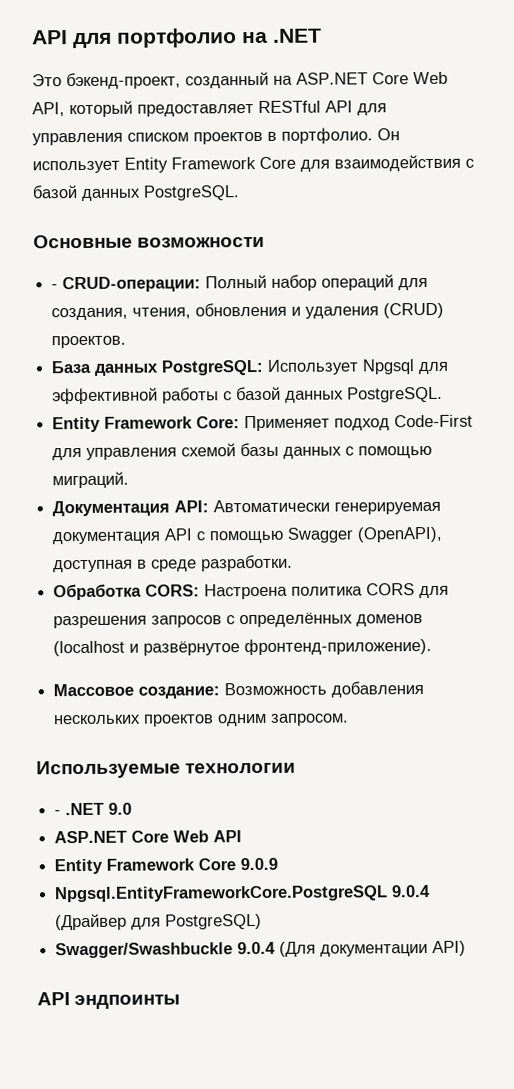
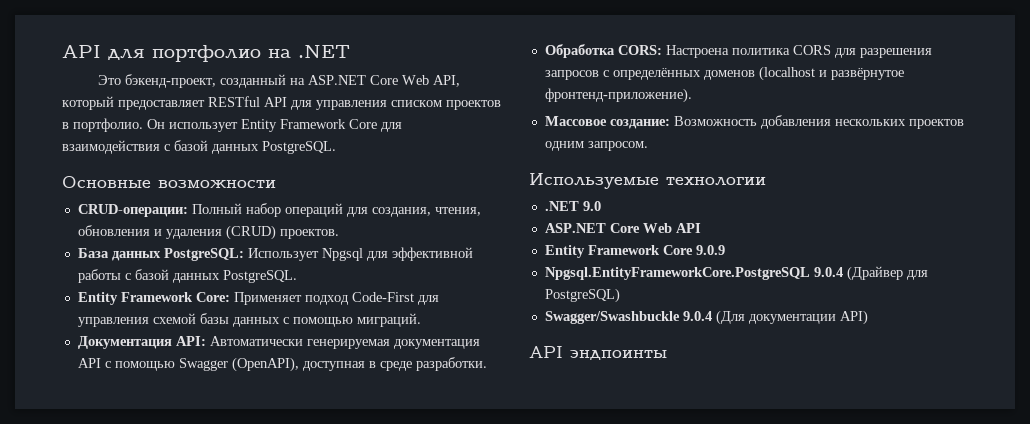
- - CRUD-операции: Полный набор операций для создания, чтения, обновления и удаления (CRUD) проектов.
+ CRUD-операции: Полный набор операций для создания, чтения, обновления и удаления (CRUD) проектов.
- - .NET 9.0
+ .NET 9.0

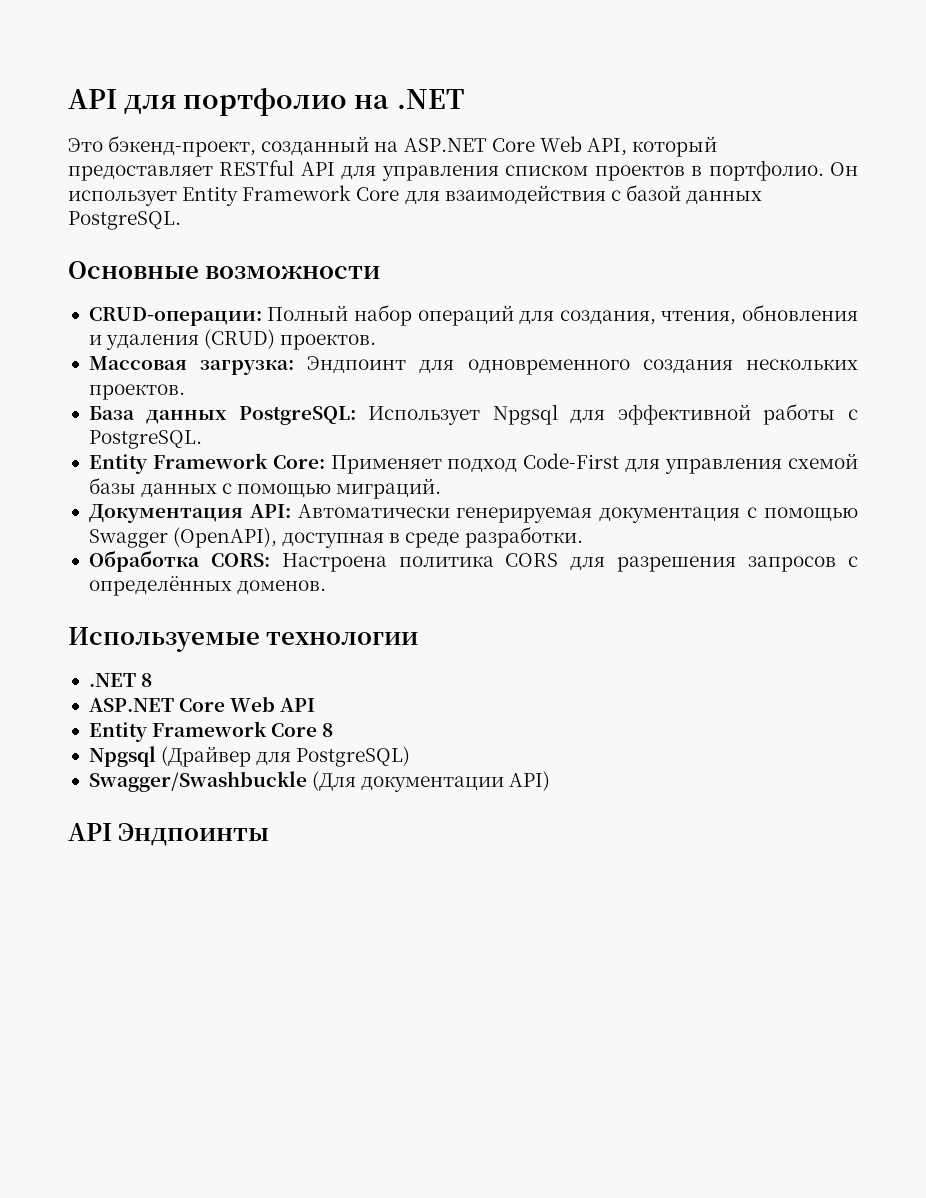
+ Массовая загрузка: Эндпоинт для одновременного создания нескольких проектов.
- База данных PostgreSQL: Использует Npgsql для эффективной работы с базой данных PostgreSQL.
+ База данных PostgreSQL: Использует Npgsql для эффективной работы с PostgreSQL.
- Документация API: Автоматически генерируемая документация API с помощью Swagger (OpenAPI), доступная в среде разработки.
+ Документация API: Автоматически генерируемая документация с помощью Swagger (OpenAPI), доступная в среде разработки.
- Обработка CORS: Настроена политика CORS для разрешения запросов с определённых доменов (localhost и развёрнутое фронтенд-приложение).
- Массовое создание: Возможность добавления нескольких проектов одним запросом.
+ Обработка CORS: Настроена политика CORS для разрешения запросов с определённых доменов.
- .NET 9.0
+ .NET 8
- Entity Framework Core 9.0.9
- Npgsql.EntityFrameworkCore.PostgreSQL 9.0.4 (Драйвер для PostgreSQL)
+ Entity Framework Core 8
+ Npgsql (Драйвер для PostgreSQL)
- Swagger/Swashbuckle 9.0.4 (Для документации API)
+ Swagger/Swashbuckle (Для документации API)
- API эндпоинты
+ API Эндпоинты

